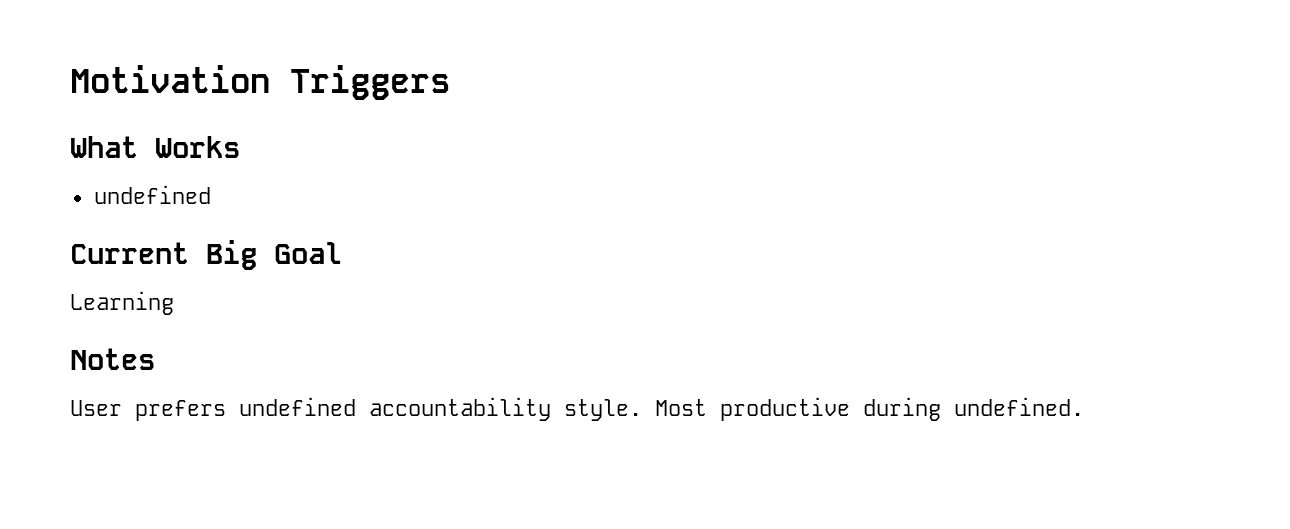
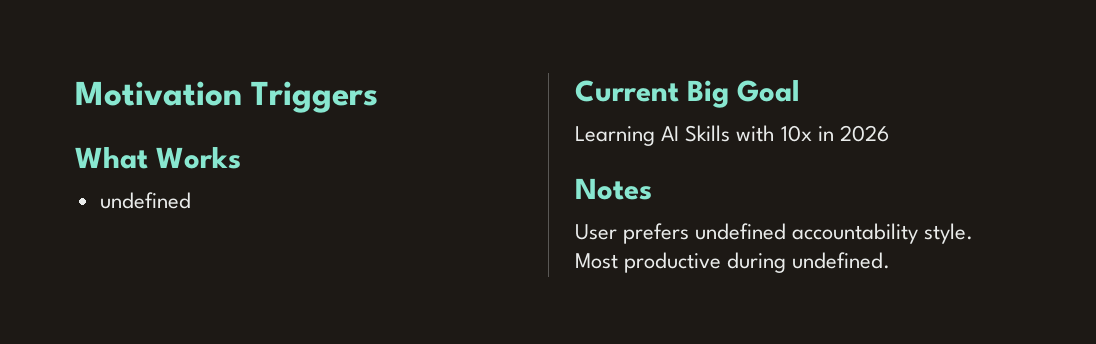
- Learning
+ Learning AI Skills with 10x in 2026

